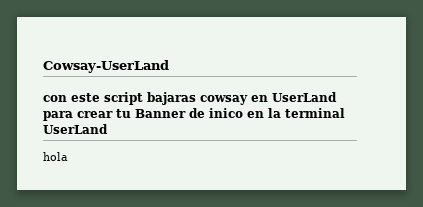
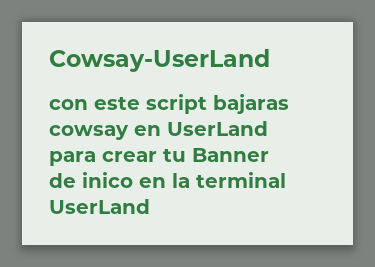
- hola

